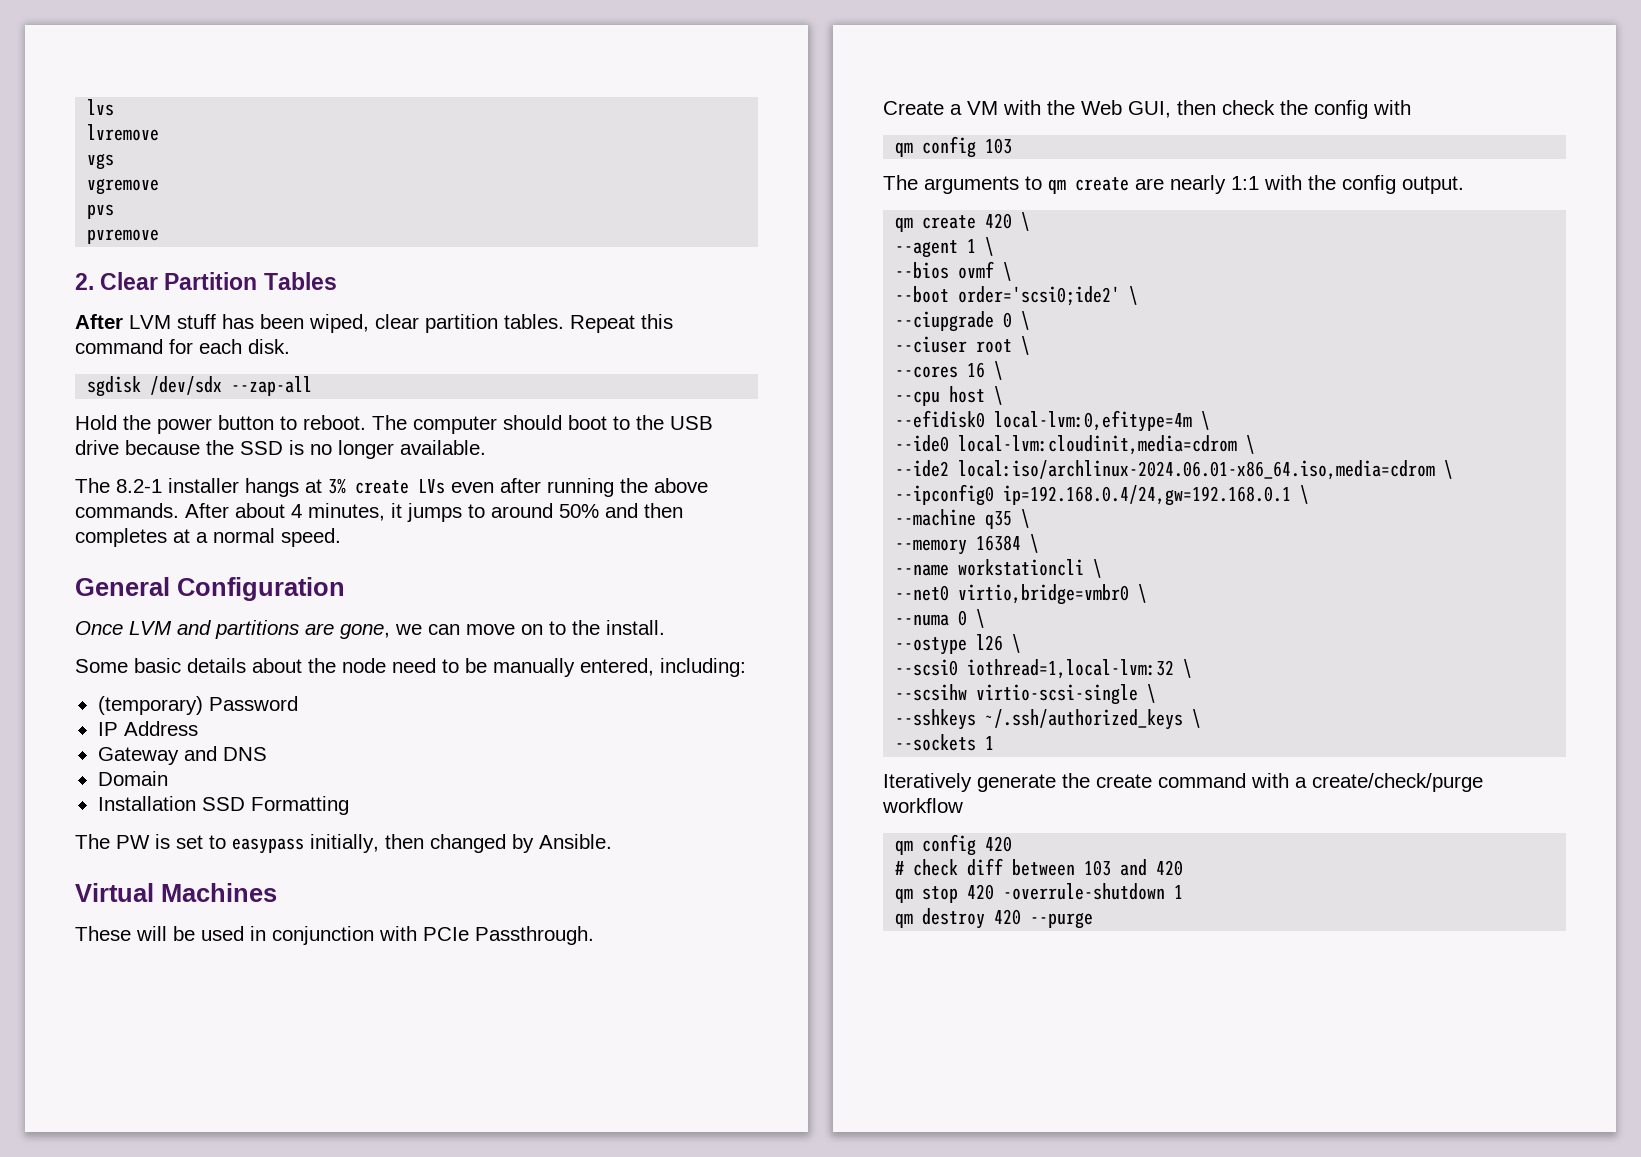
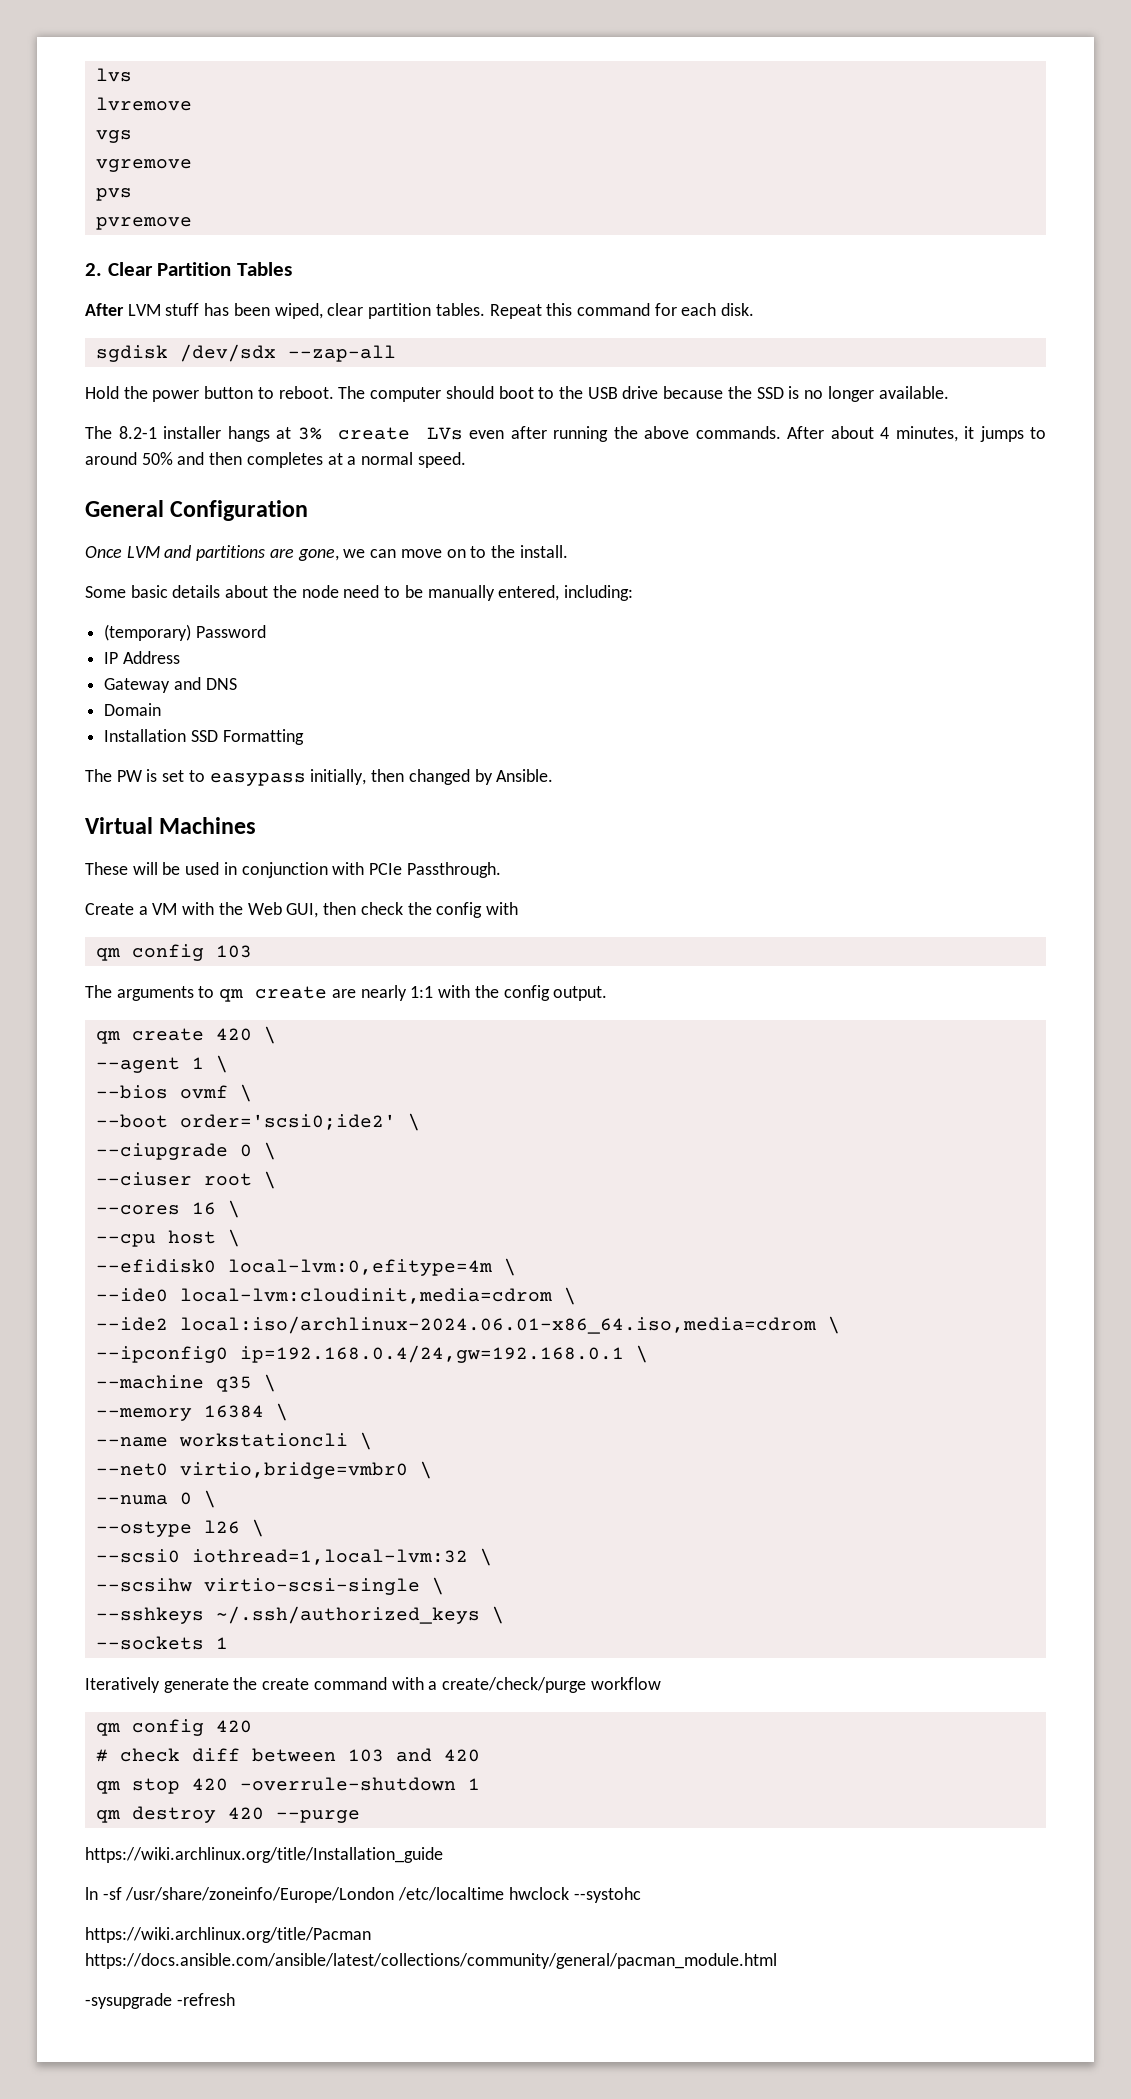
+ https://wiki.archlinux.org/title/Installation_guide
+ ln -sf /usr/share/zoneinfo/Europe/London /etc/localtime hwclock --systohc
+ https://wiki.archlinux.org/title/Pacman https://docs.ansible.com/ansible/latest/collections/community/general/pacman_module.html
+ -sysupgrade -refresh

